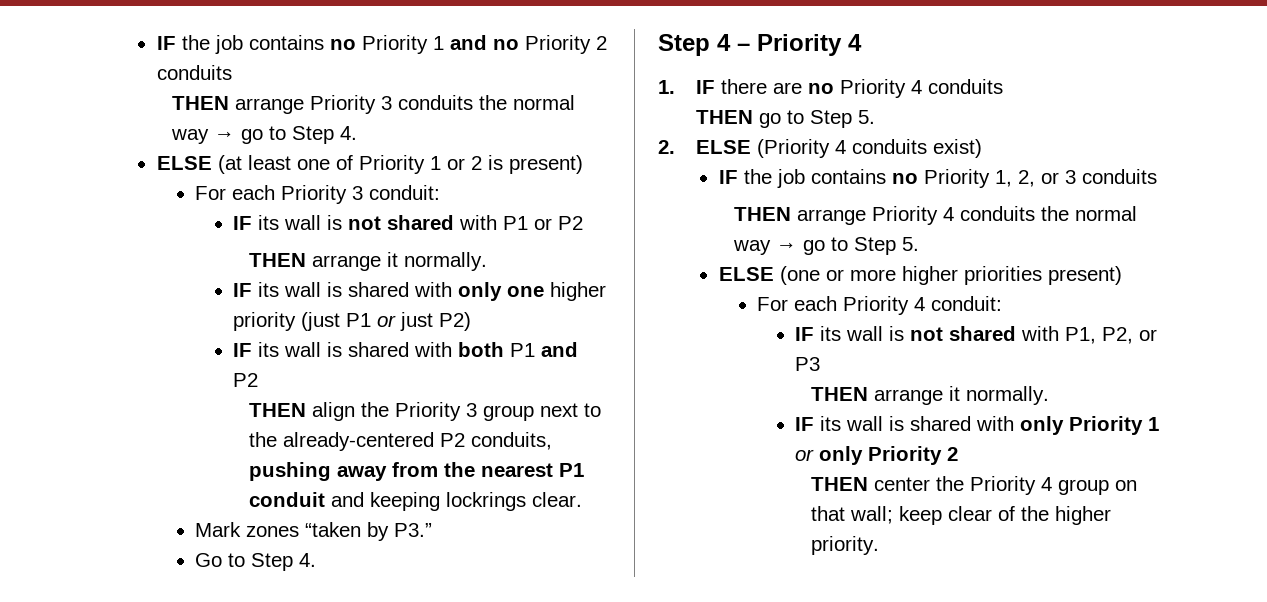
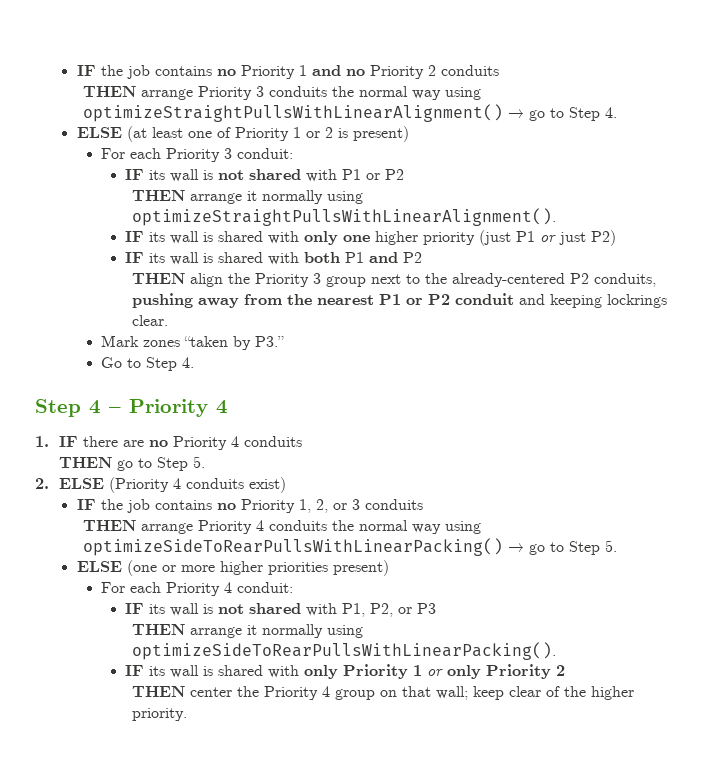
- THEN arrange Priority 3 conduits the normal way → go to Step 4.
+ THEN arrange Priority 3 conduits the normal way using optimizeStraightPullsWithLinearAlignment() → go to Step 4.
  IF its wall is not shared with P1 or P2
- THEN arrange it normally.
+ THEN arrange it normally using optimizeStraightPullsWithLinearAlignment().
- THEN align the Priority 3 group next to the already‑centered P2 conduits, pushing away from the nearest P1 conduit and keeping lockrings clear.
+ THEN align the Priority 3 group next to the already‑centered P2 conduits, pushing away from the nearest P1 or P2 conduit and keeping lockrings clear.
- THEN arrange Priority 4 conduits the normal way → go to Step 5.
+ THEN arrange Priority 4 conduits the normal way using optimizeSideToRearPullsWithLinearPacking() → go to Step 5.
  IF its wall is not shared with P1, P2, or P3
- THEN arrange it normally.
+ THEN arrange it normally using optimizeSideToRearPullsWithLinearPacking().

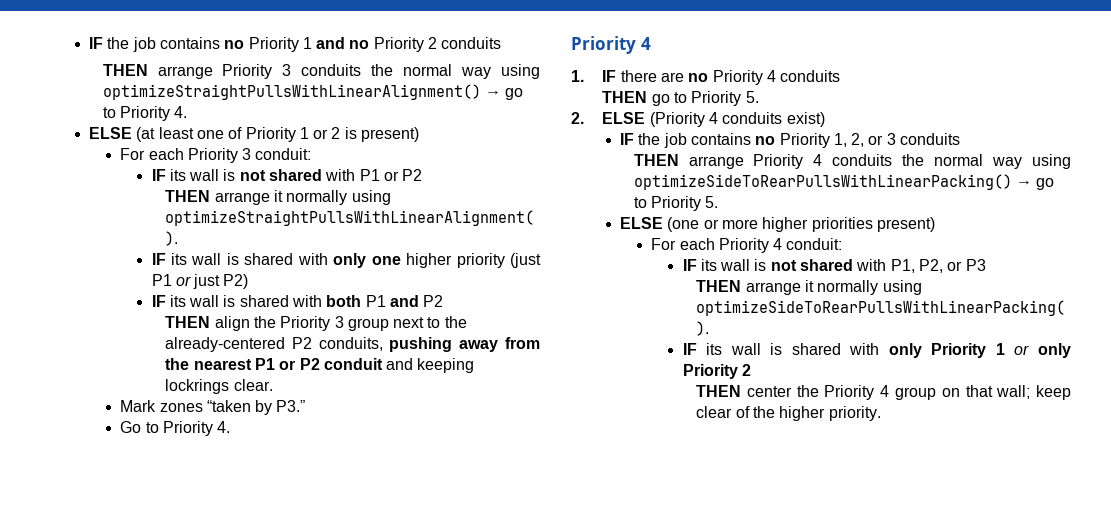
- THEN arrange Priority 3 conduits the normal way using optimizeStraightPullsWithLinearAlignment() → go to Step 4.
+ THEN arrange Priority 3 conduits the normal way using optimizeStraightPullsWithLinearAlignment() → go to Priority 4.
- Go to Step 4.
- Step 4 – Priority 4
+ Go to Priority 4.
+ Priority 4
- THEN go to Step 5.
+ THEN go to Priority 5.
- THEN arrange Priority 4 conduits the normal way using optimizeSideToRearPullsWithLinearPacking() → go to Step 5.
+ THEN arrange Priority 4 conduits the normal way using optimizeSideToRearPullsWithLinearPacking() → go to Priority 5.

